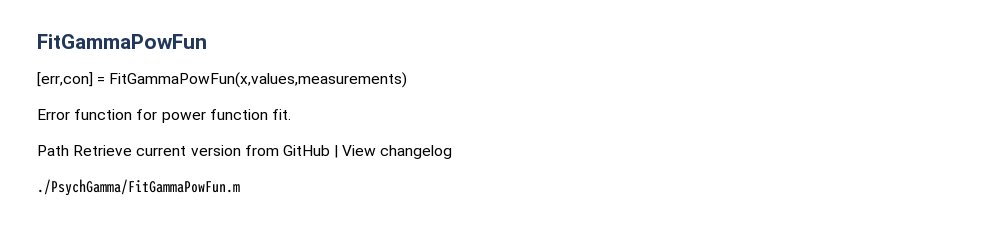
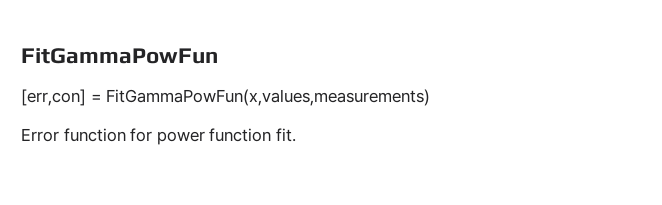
- Path Retrieve current version from GitHub | View changelog
- ./PsychGamma/FitGammaPowFun.m

